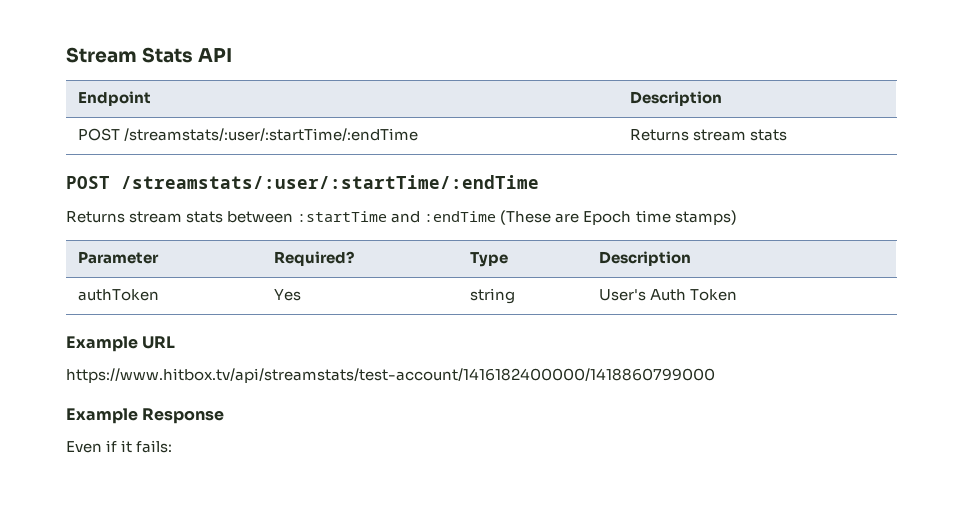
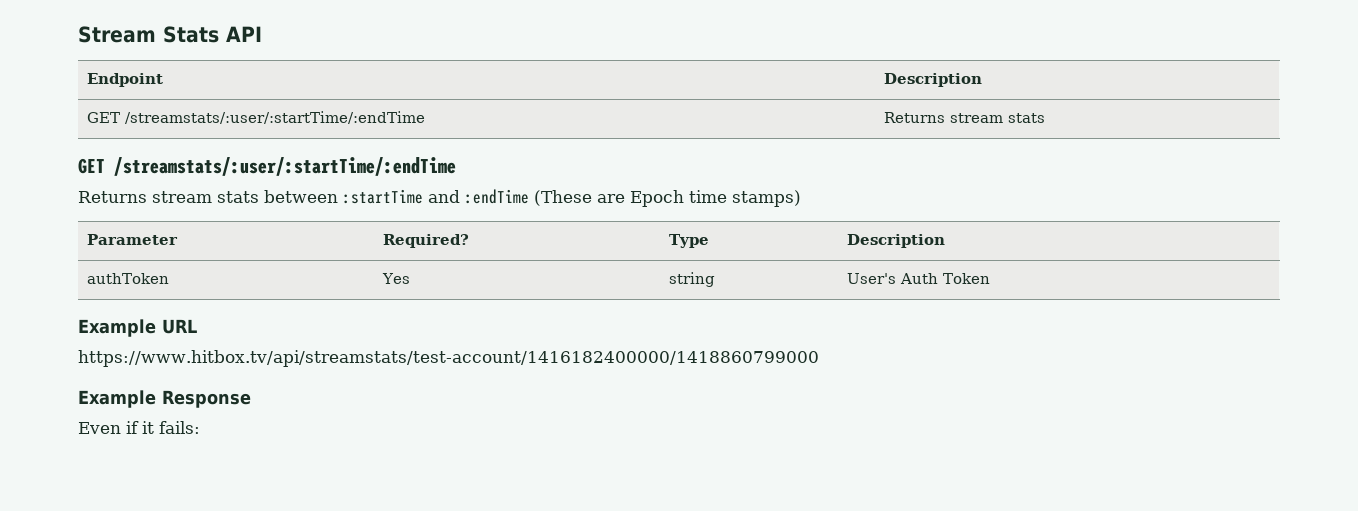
- POST /streamstats/:user/:startTime/:endTime | Returns stream stats
- POST /streamstats/:user/:startTime/:endTime
+ GET /streamstats/:user/:startTime/:endTime | Returns stream stats
+ GET /streamstats/:user/:startTime/:endTime

